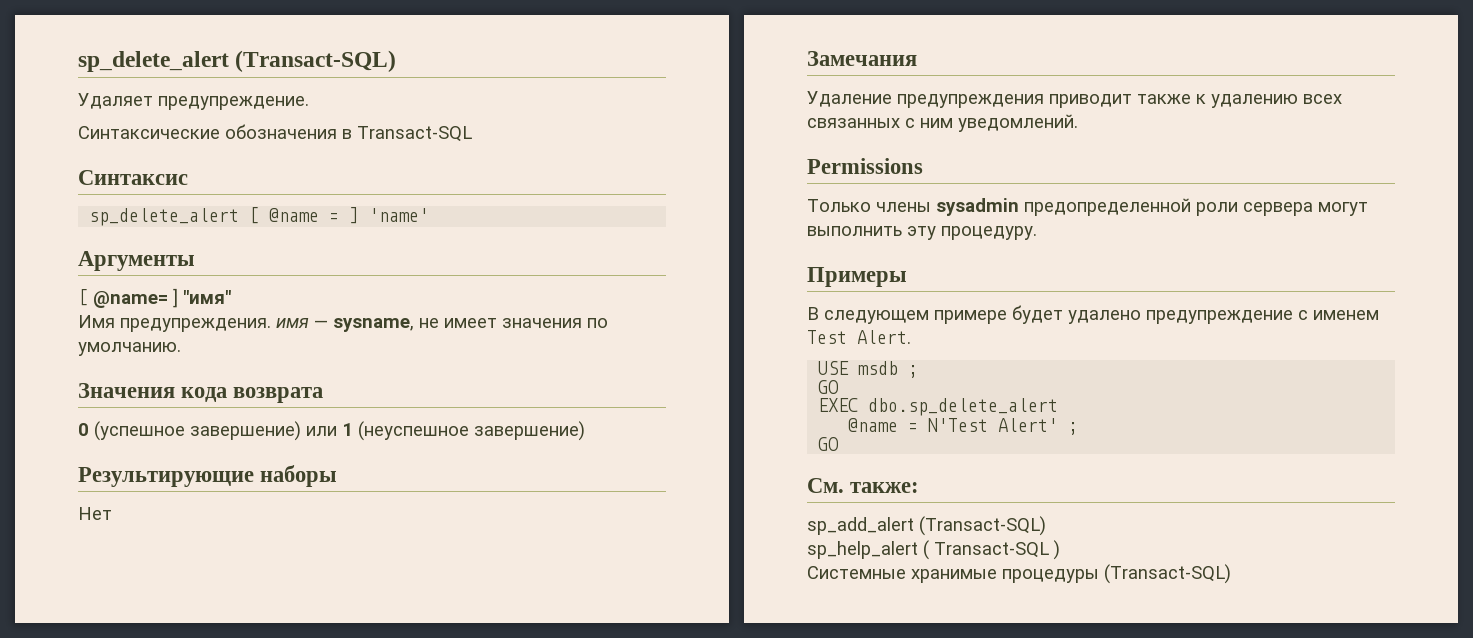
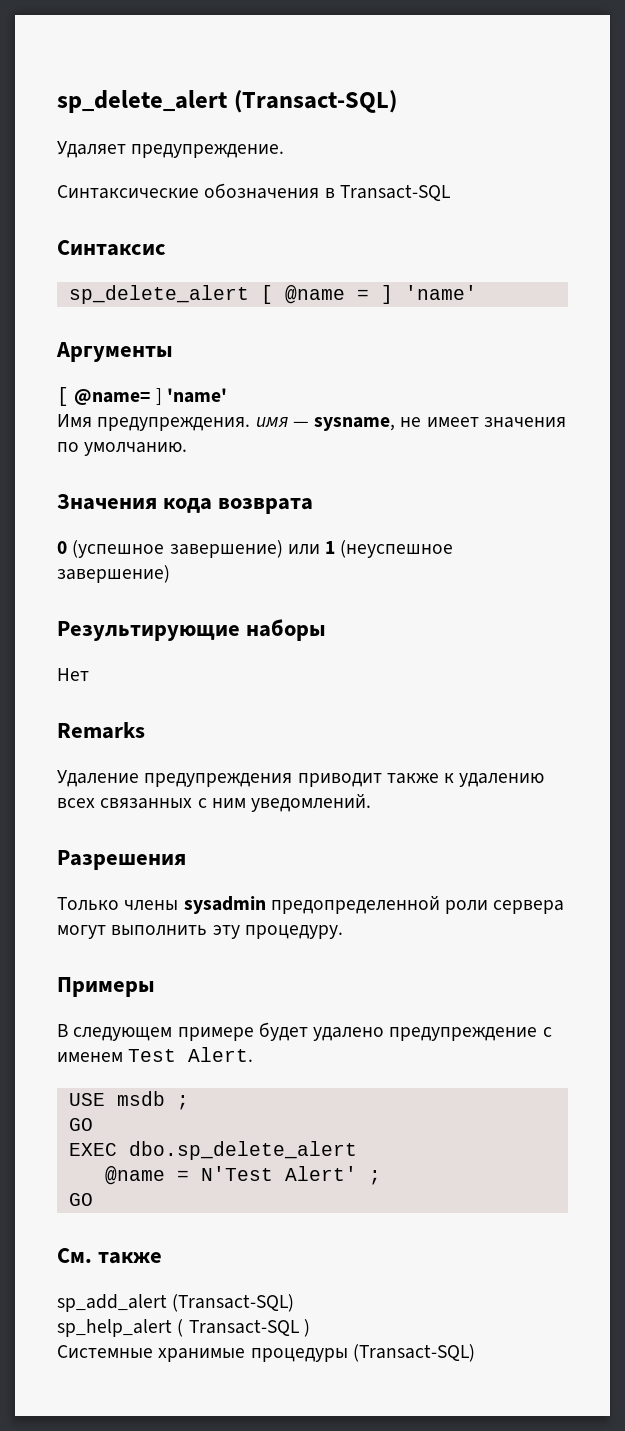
- [ @name= ] "имя"
+ [ @name= ] 'name'
- Замечания
+ Remarks
- Permissions
+ Разрешения
- См. также:
+ См. также

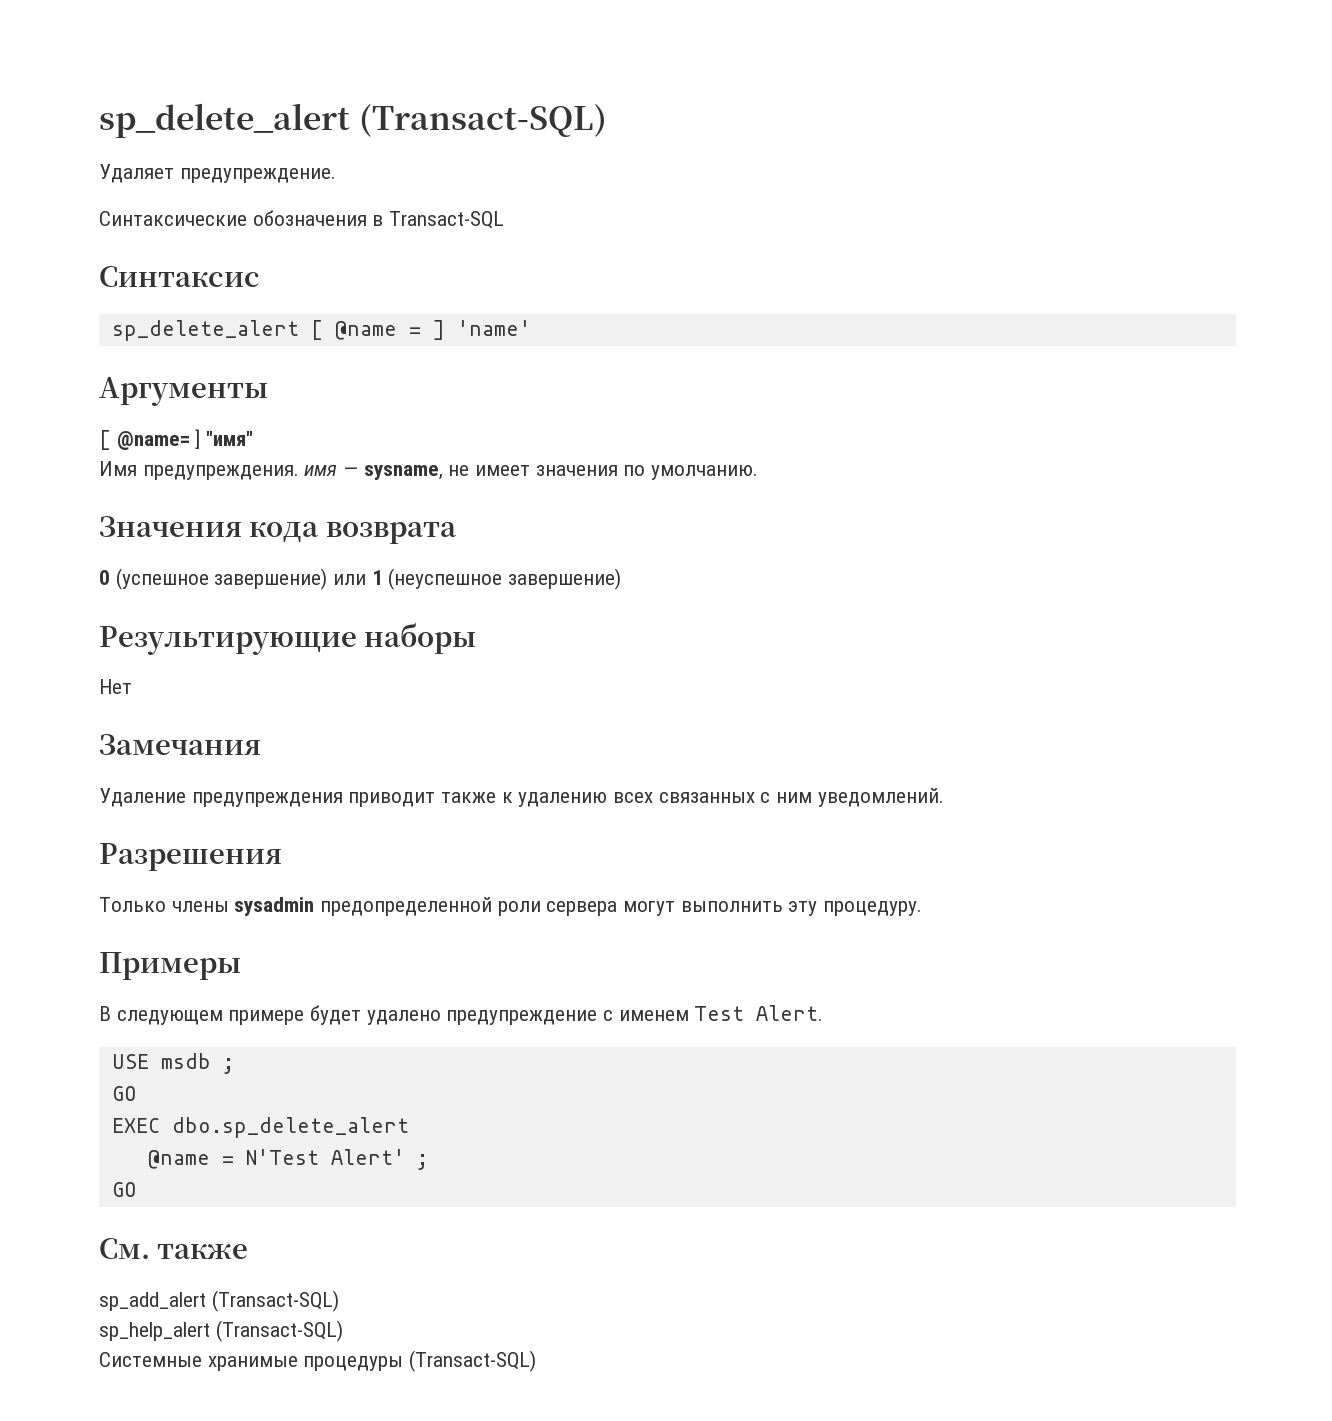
- [ @name= ] 'name'
+ [ @name= ] "имя"
- Remarks
+ Замечания
- sp_help_alert ( Transact-SQL )
+ sp_help_alert (Transact-SQL)

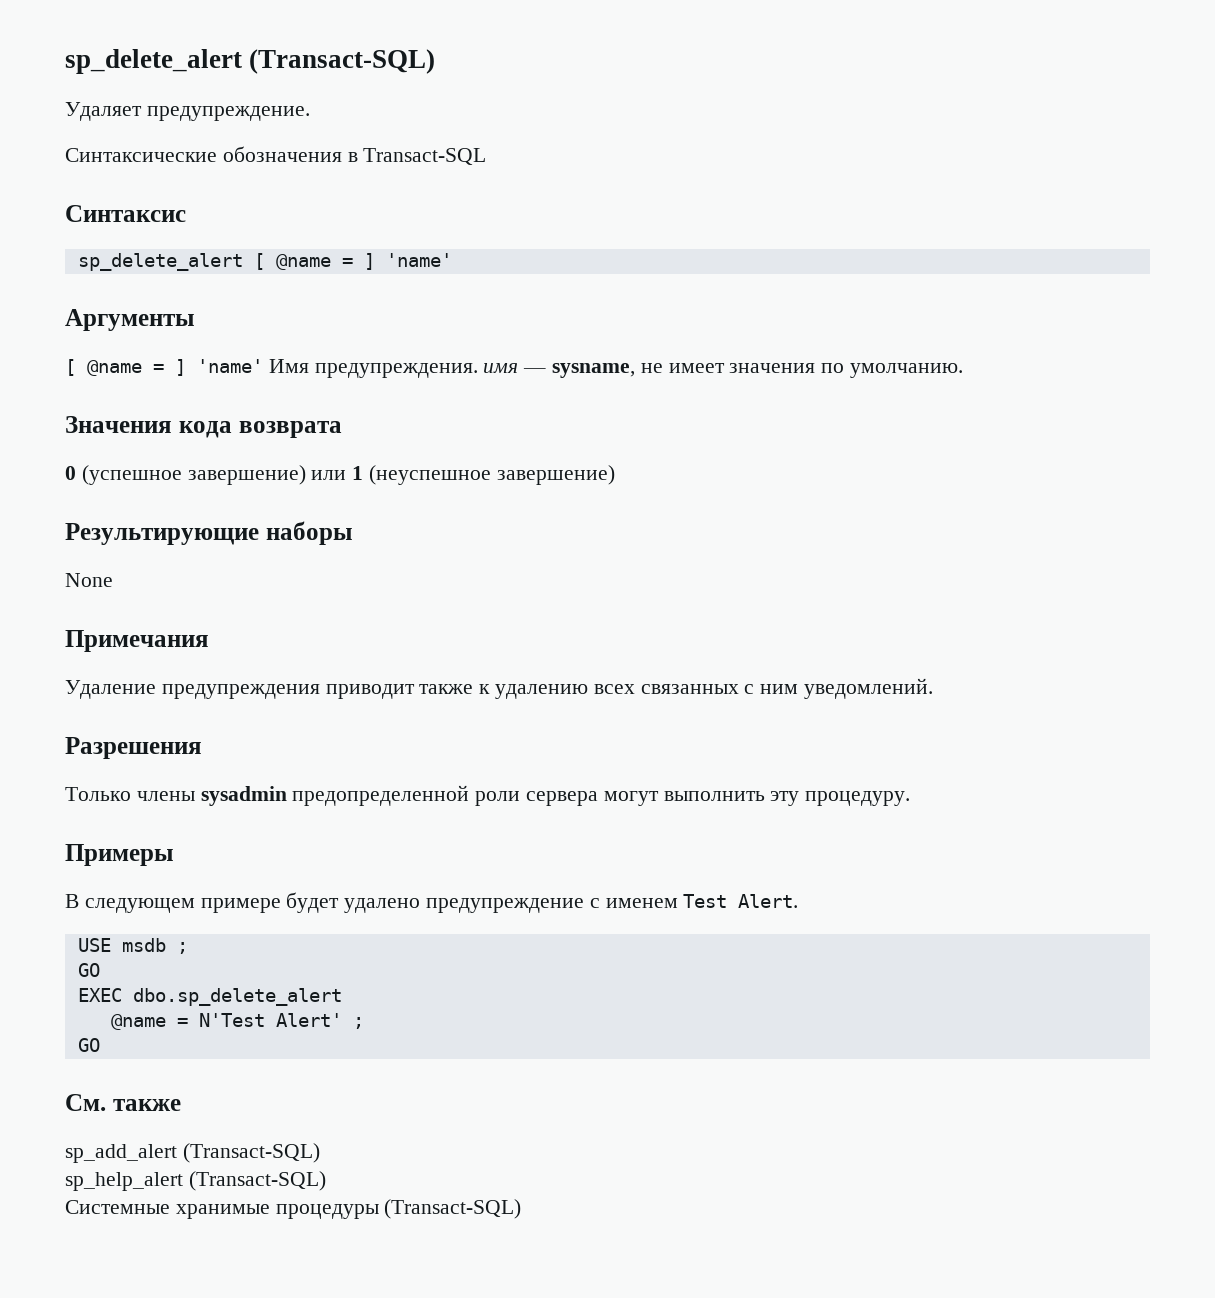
- [ @name= ] "имя"
- Имя предупреждения. имя — sysname, не имеет значения по умолчанию.
+ [ @name = ] 'name' Имя предупреждения. имя — sysname, не имеет значения по умолчанию.
- Нет
- Замечания
+ None
+ Примечания

